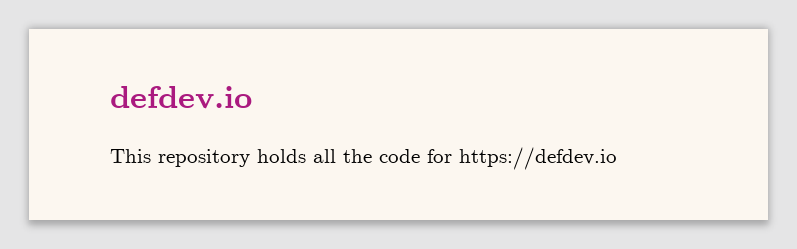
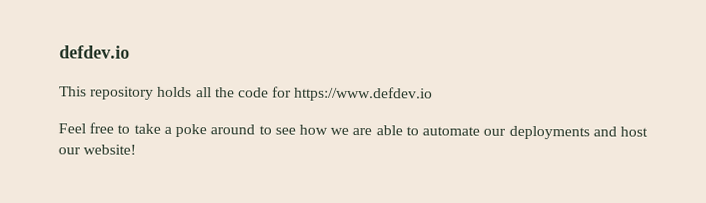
- This repository holds all the code for https://defdev.io
+ This repository holds all the code for https://www.defdev.io
+ Feel free to take a poke around to see how we are able to automate our deployments and host our website!

